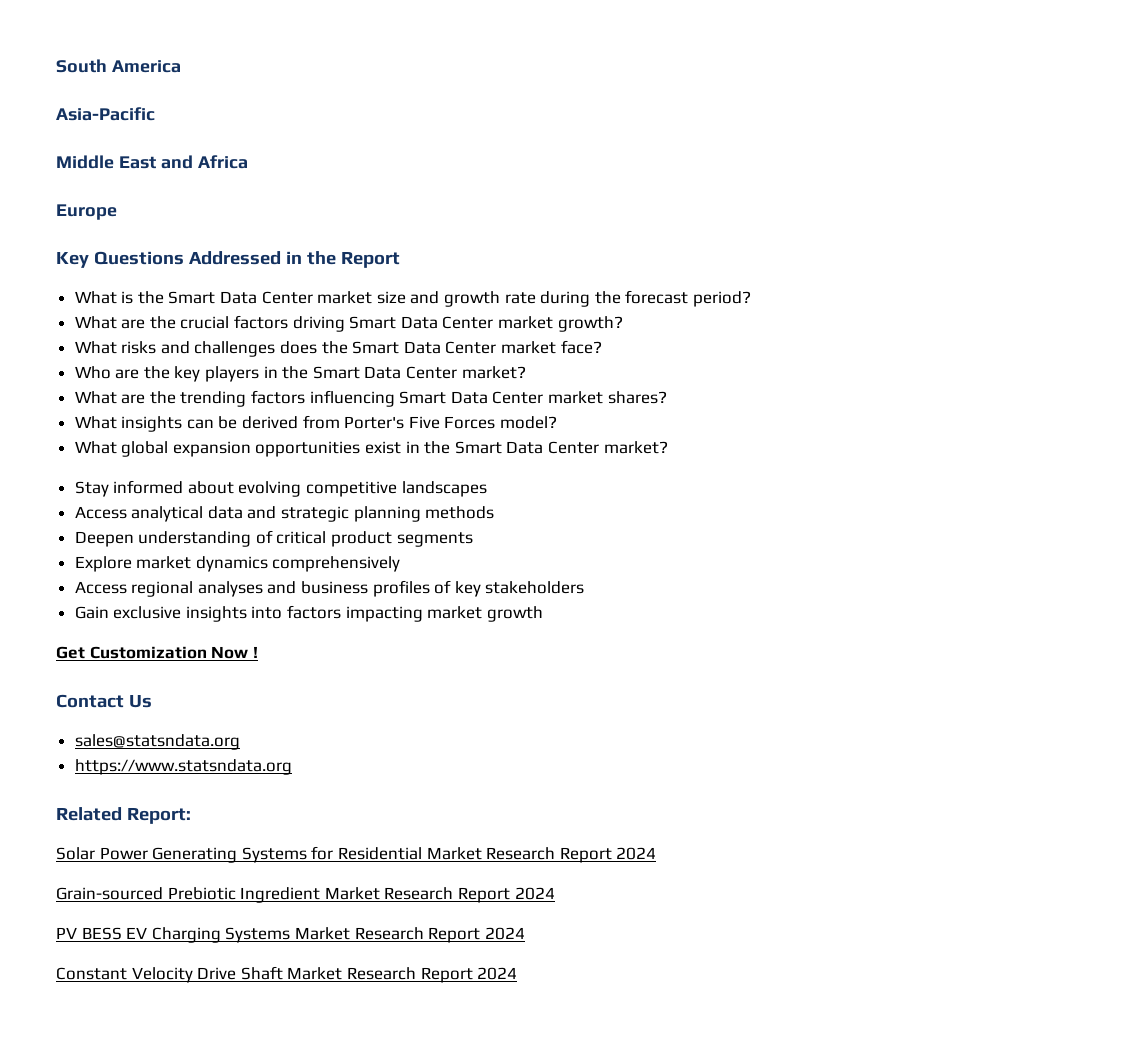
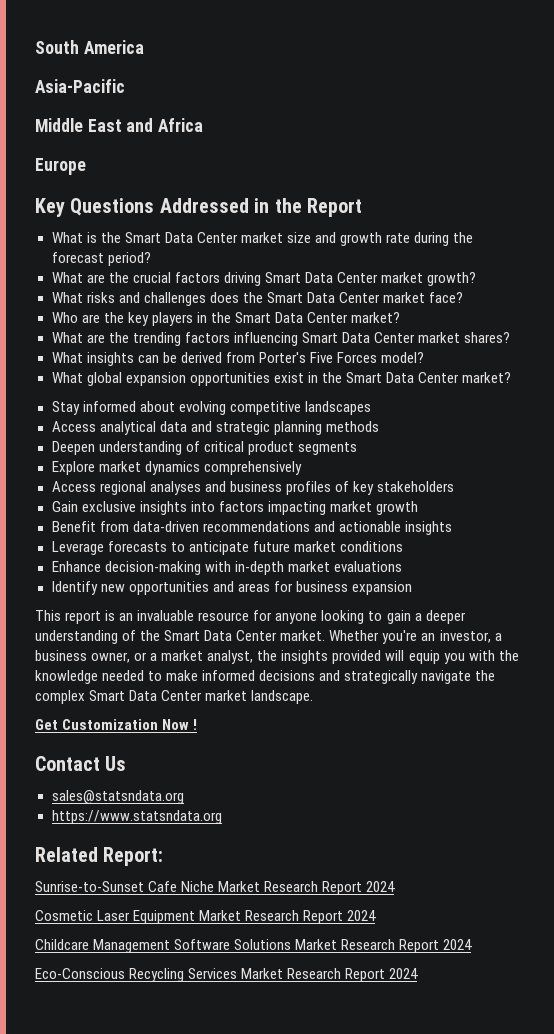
+ Benefit from data-driven recommendations and actionable insights
+ Leverage forecasts to anticipate future market conditions
+ Enhance decision-making with in-depth market evaluations
+ Identify new opportunities and areas for business expansion
+ This report is an invaluable resource for anyone looking to gain a deeper understanding of the Smart Data Center market. Whether you're an investor, a business owner, or a market analyst, the insights provided will equip you with the knowledge needed to make informed decisions and strategically navigate the complex Smart Data Center market landscape.
- Solar Power Generating Systems for Residential Market Research Report 2024
- Grain-sourced Prebiotic Ingredient Market Research Report 2024
- PV BESS EV Charging Systems Market Research Report 2024
- Constant Velocity Drive Shaft Market Research Report 2024
+ Sunrise-to-Sunset Cafe Niche Market Research Report 2024
+ Cosmetic Laser Equipment Market Research Report 2024
+ Childcare Management Software Solutions Market Research Report 2024
+ Eco-Conscious Recycling Services Market Research Report 2024

